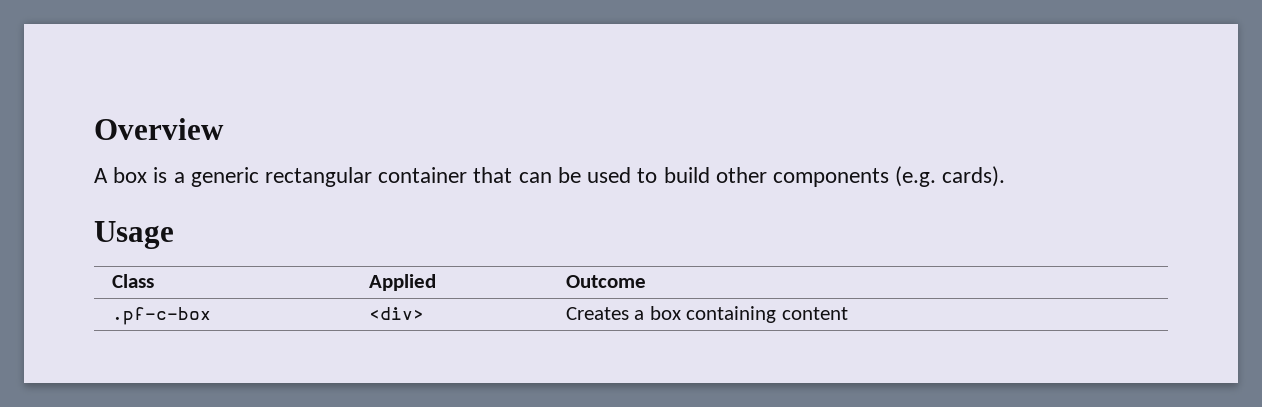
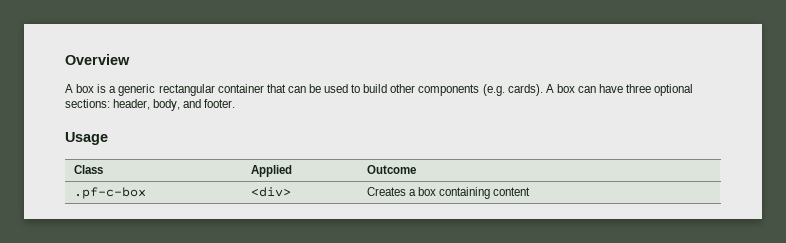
+ A box can have three optional sections: header, body, and footer.

